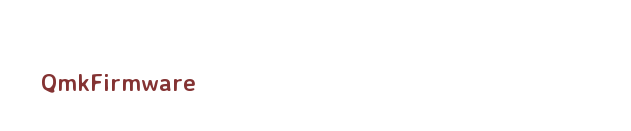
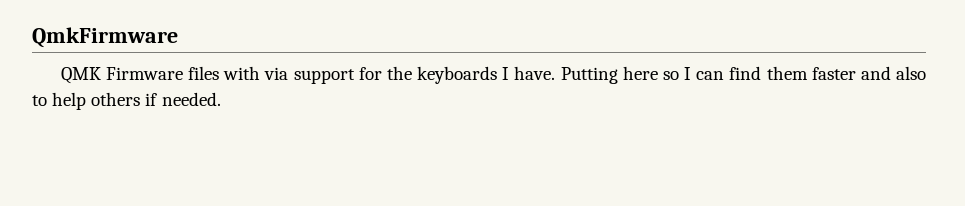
+ QMK Firmware files with via support for the keyboards I have. Putting here so I can find them faster and also to help others if needed.

